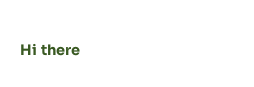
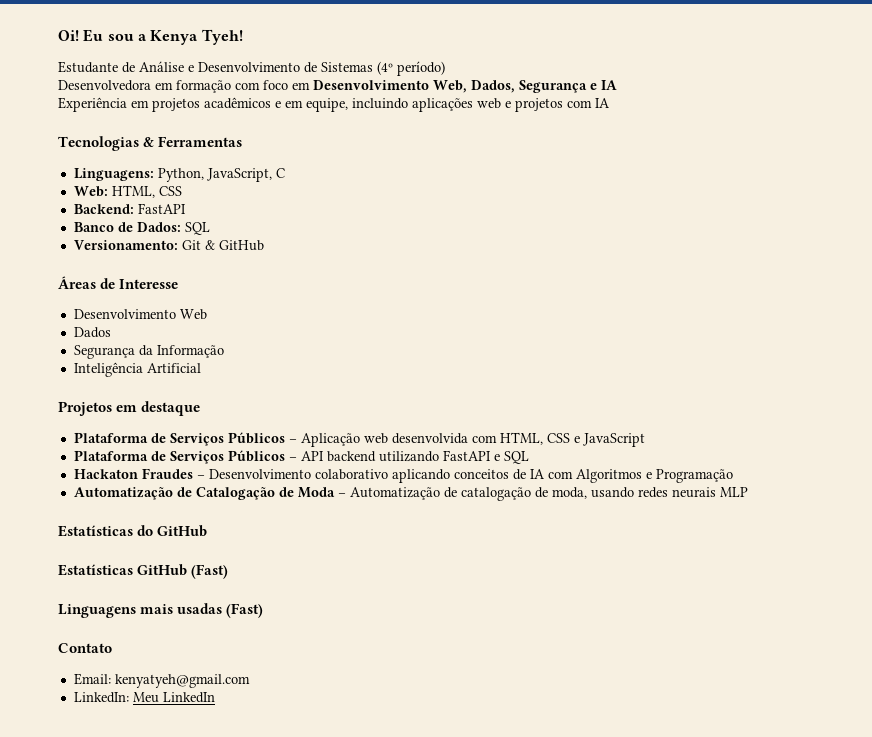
- Hi there
+ Oi! Eu sou a Kenya Tyeh!
+ Estudante de Análise e Desenvolvimento de Sistemas (4º período)
+ Desenvolvedora em formação com foco em Desenvolvimento Web, Dados, Segurança e IA
+ Experiência em projetos acadêmicos e em equipe, incluindo aplicações web e projetos com IA
+ Tecnologias & Ferramentas
+ Linguagens: Python, JavaScript, C
+ Web: HTML, CSS
+ Backend: FastAPI
+ Banco de Dados: SQL
+ Versionamento: Git & GitHub
+ Áreas de Interesse
+ Desenvolvimento Web
+ Dados
+ Segurança da Informação
+ Inteligência Artificial
+ Projetos em destaque
+ Plataforma de Serviços Públicos – Aplicação web desenvolvida com HTML, CSS e JavaScript
+ Plataforma de Serviços Públicos – API backend utilizando FastAPI e SQL
+ Hackaton Fraudes – Desenvolvimento colaborativo aplicando conceitos de IA com Algoritmos e Programação
+ Automatização de Catalogação de Moda – Automatização de catalogação de moda, usando redes neurais MLP
+ Estatísticas do GitHub
+ Estatísticas GitHub (Fast)
+ Linguagens mais usadas (Fast)
+ Contato
+ Email: kenyatyeh@gmail.com
+ LinkedIn: Meu LinkedIn

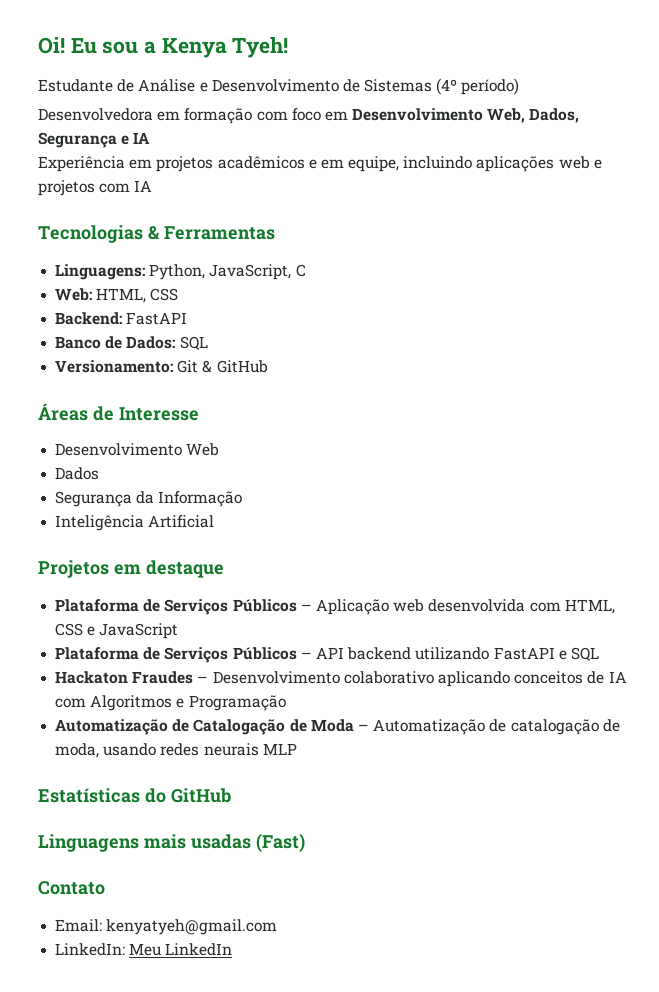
- Estatísticas GitHub (Fast)

